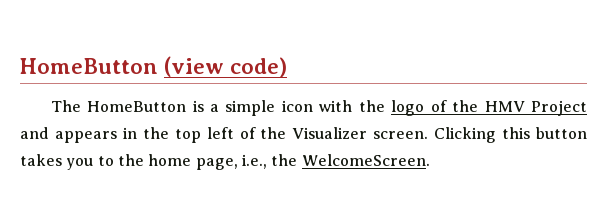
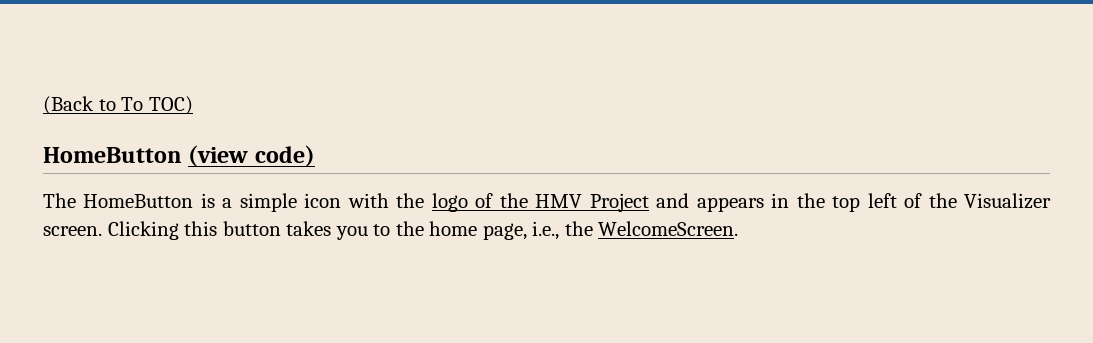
+ (Back to To TOC)

